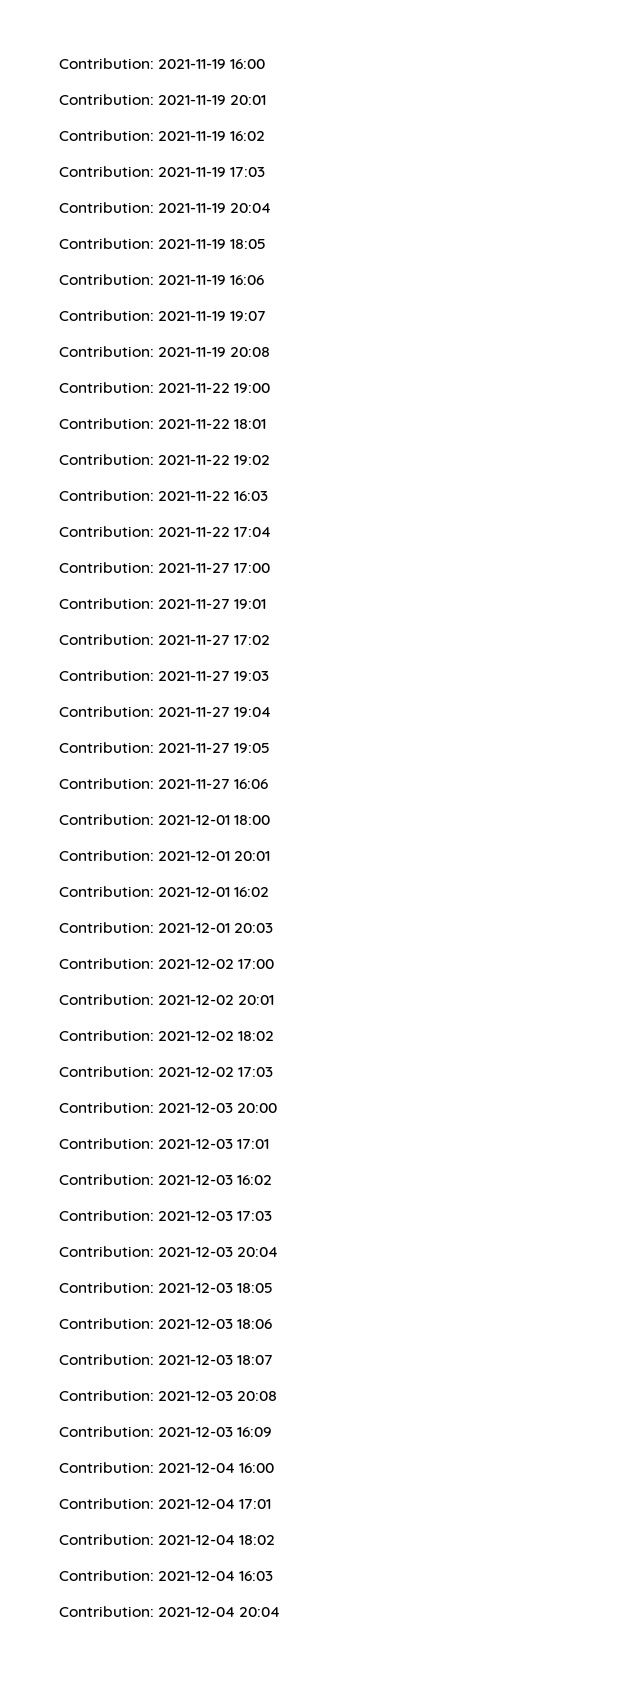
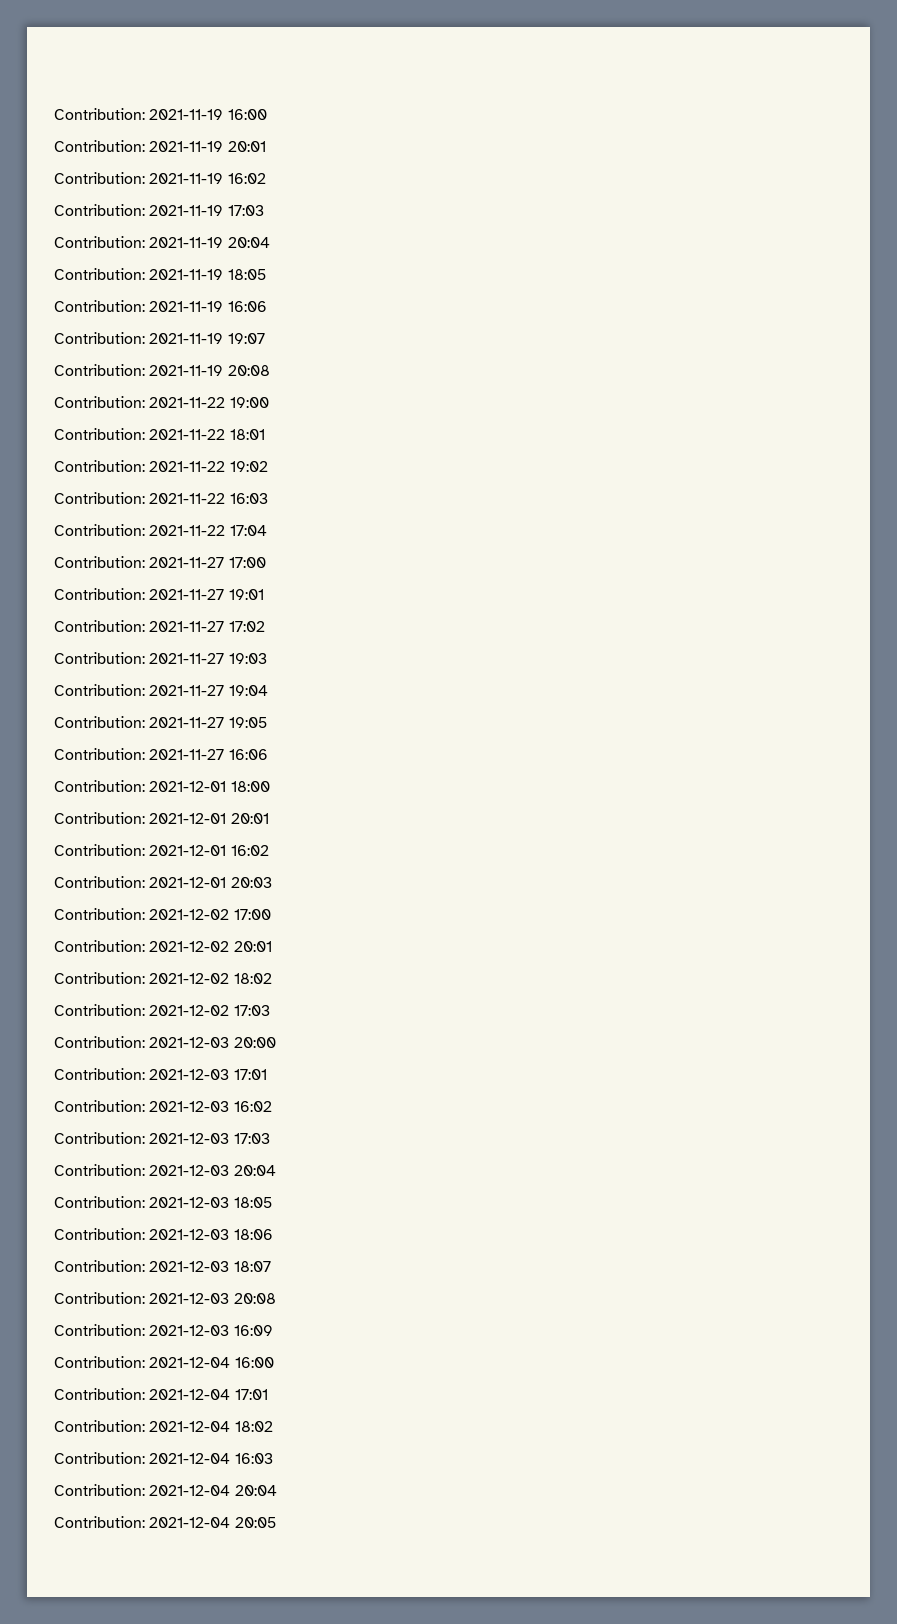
+ Contribution: 2021-12-04 20:05

